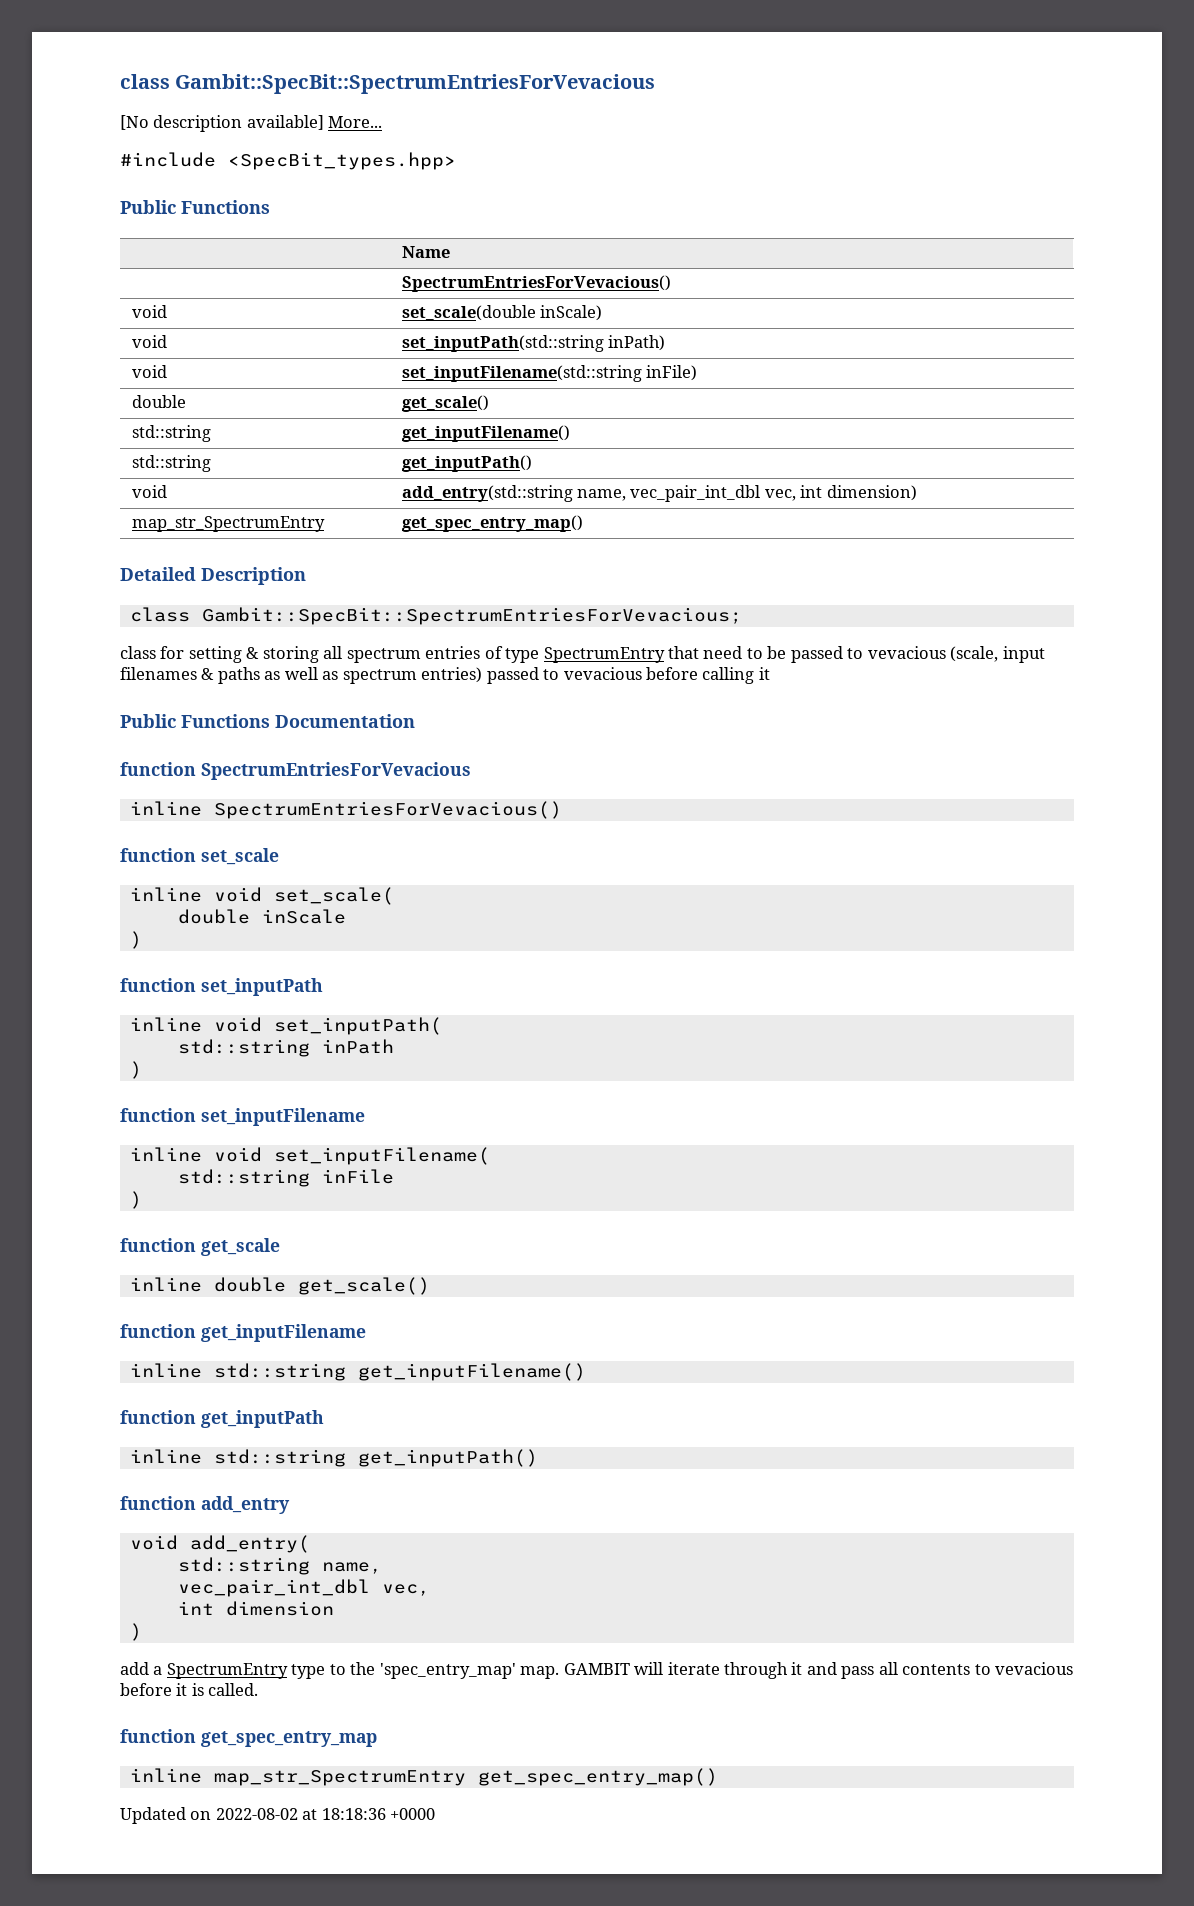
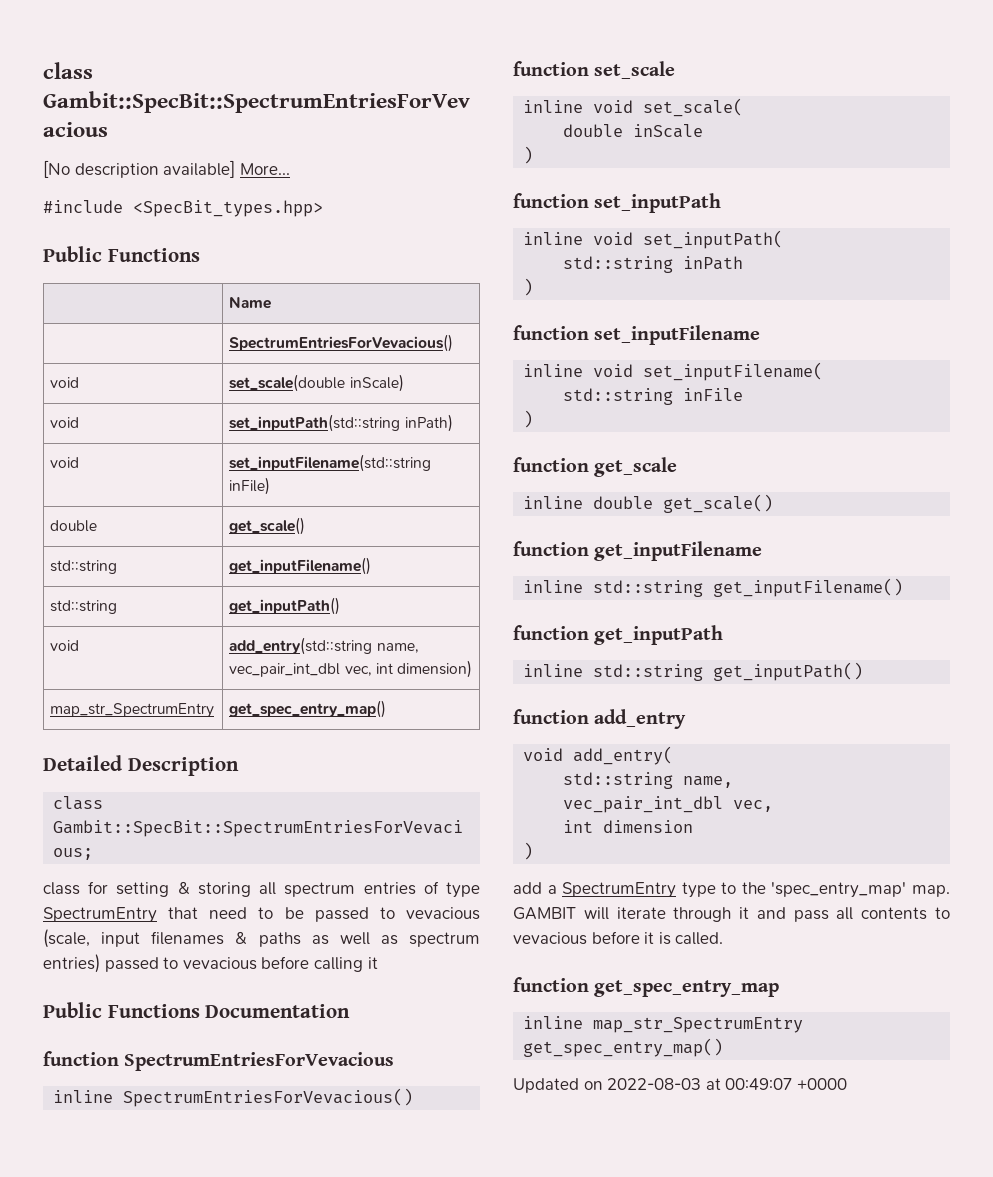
- Updated on 2022-08-02 at 18:18:36 +0000
+ Updated on 2022-08-03 at 00:49:07 +0000

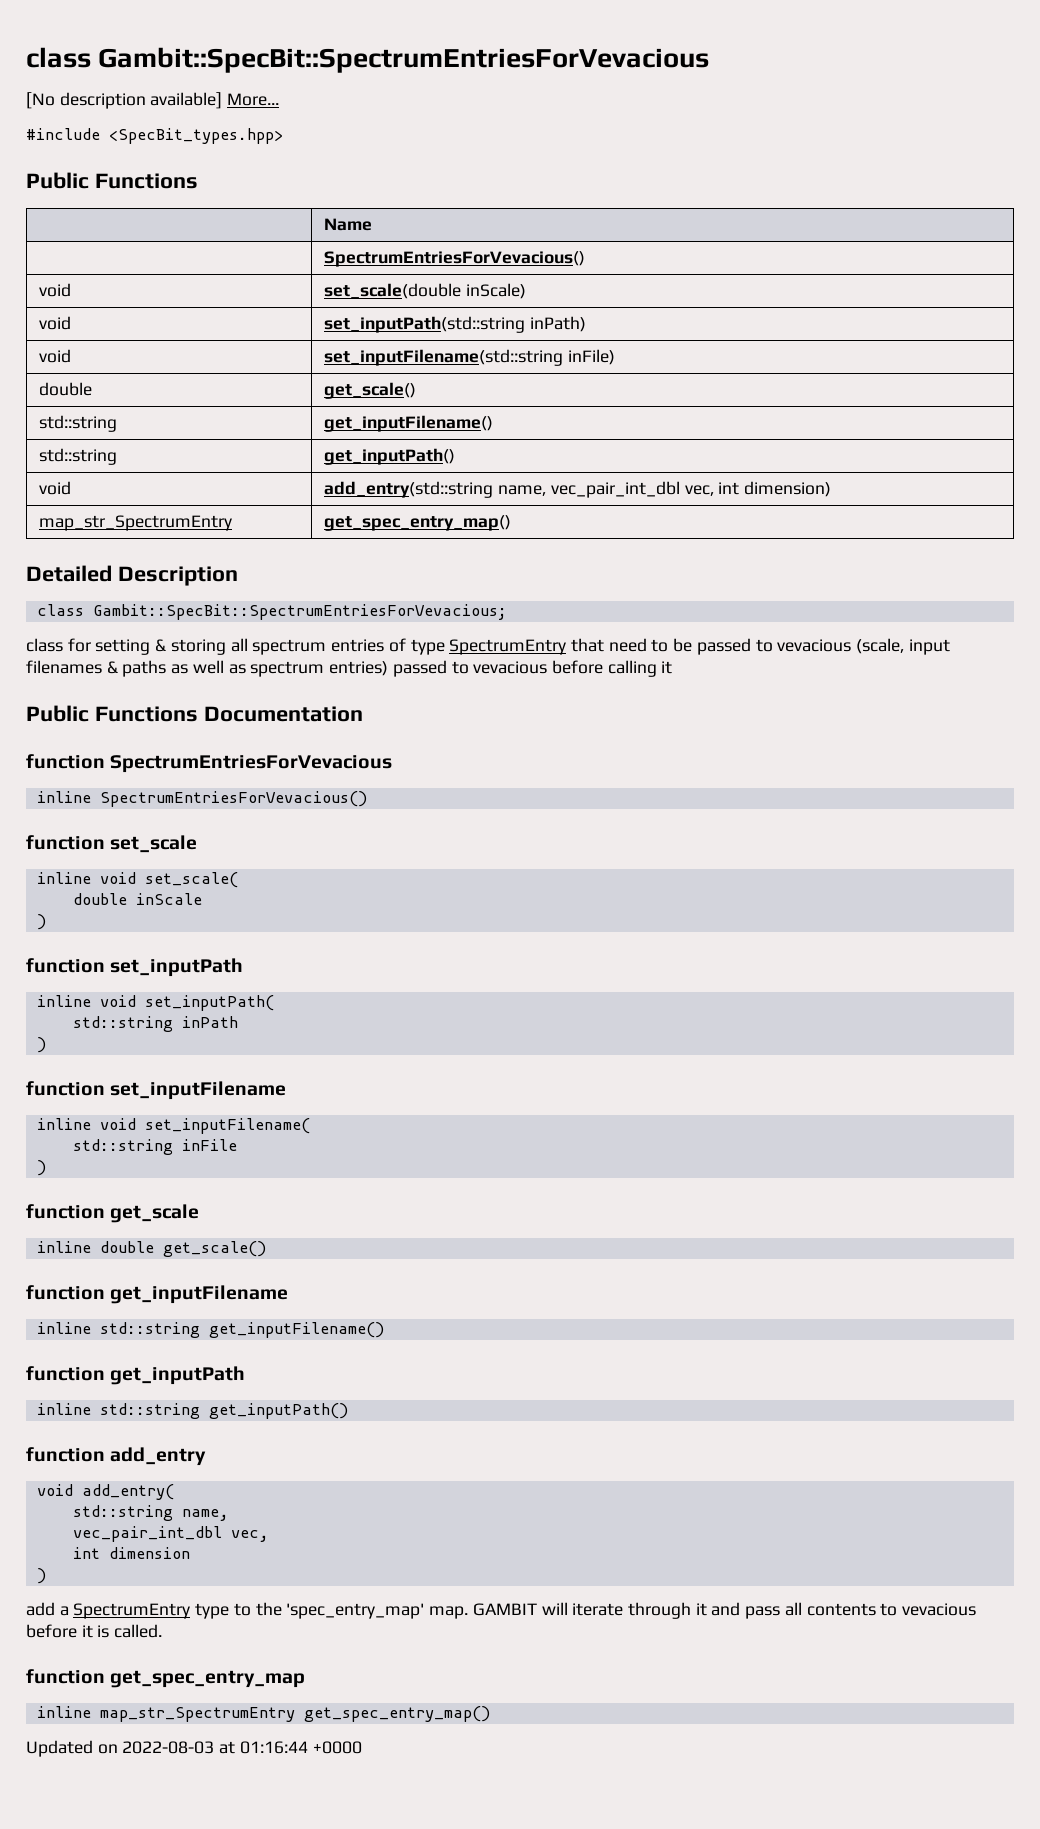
- Updated on 2022-08-03 at 00:49:07 +0000
+ Updated on 2022-08-03 at 01:16:44 +0000

